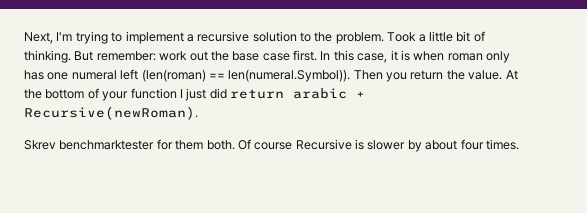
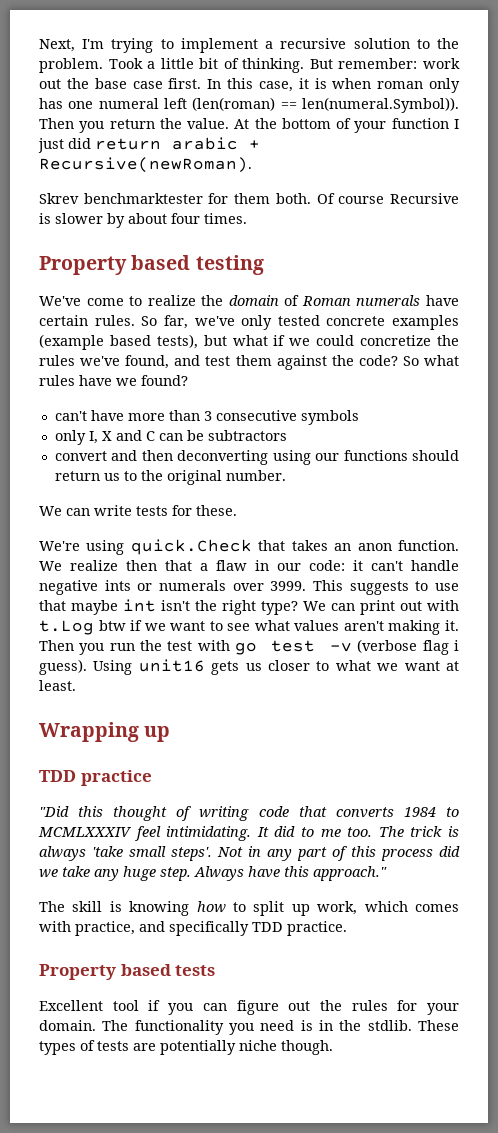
+ Property based testing
+ We've come to realize the domain of Roman numerals have certain rules. So far, we've only tested concrete examples (example based tests), but what if we could concretize the rules we've found, and test them against the code? So what rules have we found?
+ can't have more than 3 consecutive symbols
+ only I, X and C can be subtractors
+ convert and then deconverting using our functions should return us to the original number.
+ We can write tests for these.
+ We're using quick.Check that takes an anon function. We realize then that a flaw in our code: it can't handle negative ints or numerals over 3999. This suggests to use that maybe int isn't the right type? We can print out with t.Log btw if we want to see what values aren't making it. Then you run the test with go test -v (verbose flag i guess). Using unit16 gets us closer to what we want at least.
+ Wrapping up
+ TDD practice
+ "Did this thought of writing code that converts 1984 to MCMLXXXIV feel intimidating. It did to me too. The trick is always 'take small steps'. Not in any part of this process did we take any huge step. Always have this approach."
+ The skill is knowing how to split up work, which comes with practice, and specifically TDD practice.
+ Property based tests
+ Excellent tool if you can figure out the rules for your domain. The functionality you need is in the stdlib. These types of tests are potentially niche though.

